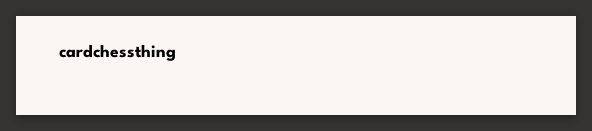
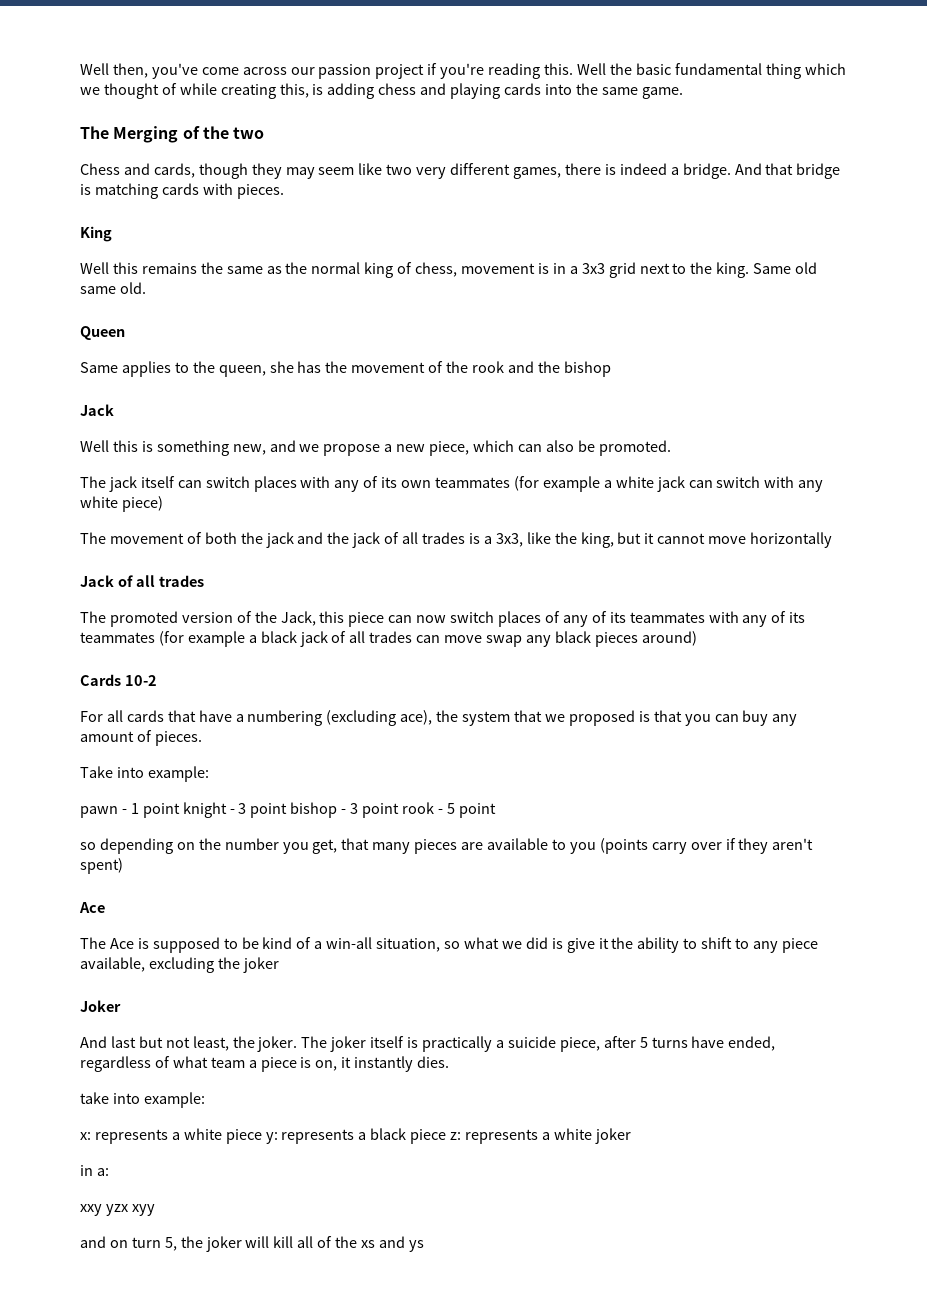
- cardchessthing
+ Well then, you've come across our passion project if you're reading this. Well the basic fundamental thing which we thought of while creating this, is adding chess and playing cards into the same game.
+ The Merging of the two
+ Chess and cards, though they may seem like two very different games, there is indeed a bridge. And that bridge is matching cards with pieces.
+ King
+ Well this remains the same as the normal king of chess, movement is in a 3x3 grid next to the king. Same old same old.
+ Queen
+ Same applies to the queen, she has the movement of the rook and the bishop
+ Jack
+ Well this is something new, and we propose a new piece, which can also be promoted.
+ The jack itself can switch places with any of its own teammates (for example a white jack can switch with any white piece)
+ The movement of both the jack and the jack of all trades is a 3x3, like the king, but it cannot move horizontally
+ Jack of all trades
+ The promoted version of the Jack, this piece can now switch places of any of its teammates with any of its teammates (for example a black jack of all trades can move swap any black pieces around)
+ Cards 10-2
+ For all cards that have a numbering (excluding ace), the system that we proposed is that you can buy any amount of pieces.
+ Take into example:
+ pawn - 1 point knight - 3 point bishop - 3 point rook - 5 point
+ so depending on the number you get, that many pieces are available to you (points carry over if they aren't spent)
+ Ace
+ The Ace is supposed to be kind of a win-all situation, so what we did is give it the ability to shift to any piece available, excluding the joker
+ Joker
+ And last but not least, the joker. The joker itself is practically a suicide piece, after 5 turns have ended, regardless of what team a piece is on, it instantly dies.
+ take into example:
+ x: represents a white piece y: represents a black piece z: represents a white joker
+ in a:
+ xxy yzx xyy
+ and on turn 5, the joker will kill all of the xs and ys

